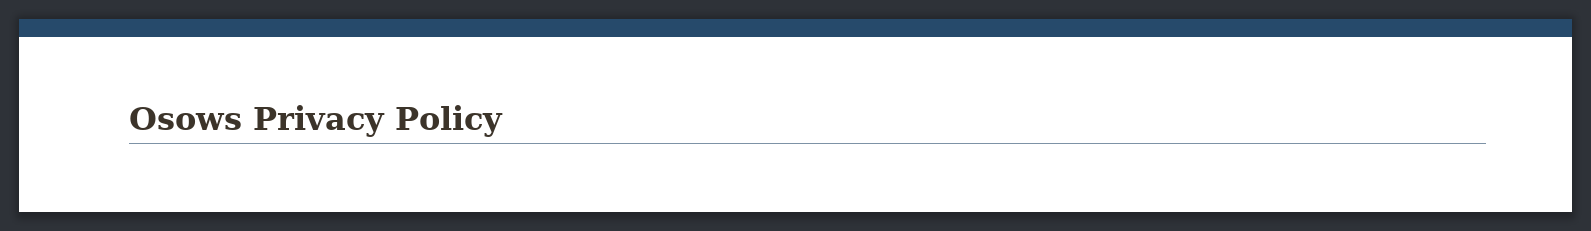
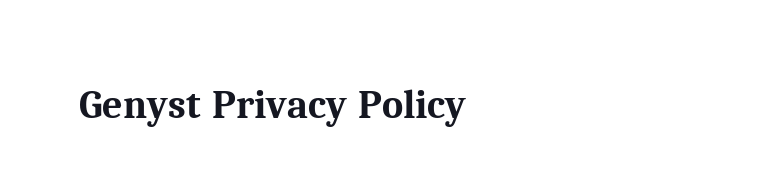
- Osows Privacy Policy
+ Genyst Privacy Policy

